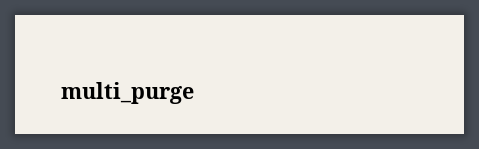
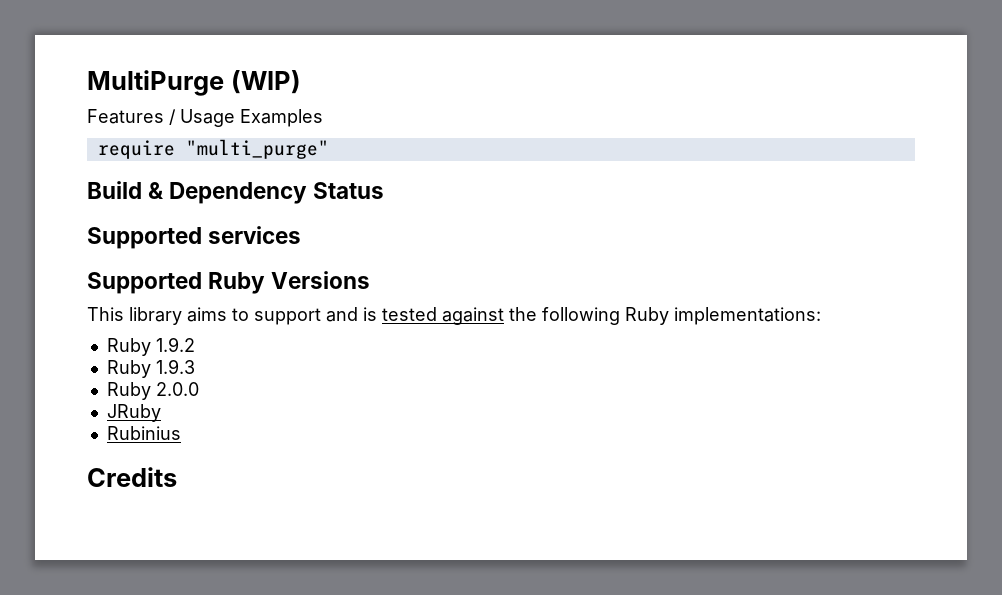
- multi_purge
+ MultiPurge (WIP)
+ Features / Usage Examples
+ require "multi_purge"
+ Build & Dependency Status
+ Supported services
+ Supported Ruby Versions
+ This library aims to support and is tested against the following Ruby implementations:
+ Ruby 1.9.2
+ Ruby 1.9.3
+ Ruby 2.0.0
+ JRuby
+ Rubinius
+ Credits

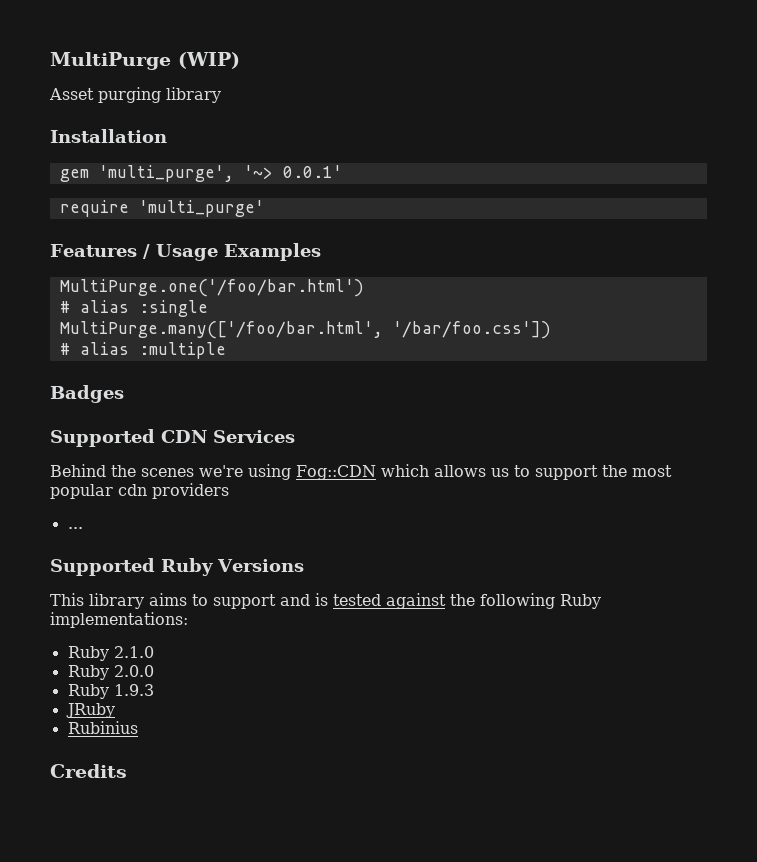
+ Asset purging library
+ Installation
+ gem 'multi_purge', '~> 0.0.1'
+ require 'multi_purge'
  Features / Usage Examples
- require "multi_purge"
- Build & Dependency Status
- Supported services
+ MultiPurge.one('/foo/bar.html')
+ # alias :single
+ MultiPurge.many(['/foo/bar.html', '/bar/foo.css'])
+ # alias :multiple
+ Badges
+ Supported CDN Services
+ Behind the scenes we're using Fog::CDN which allows us to support the most popular cdn providers
+ ...
- Ruby 1.9.2
+ Ruby 2.1.0
+ Ruby 2.0.0
- Ruby 2.0.0

